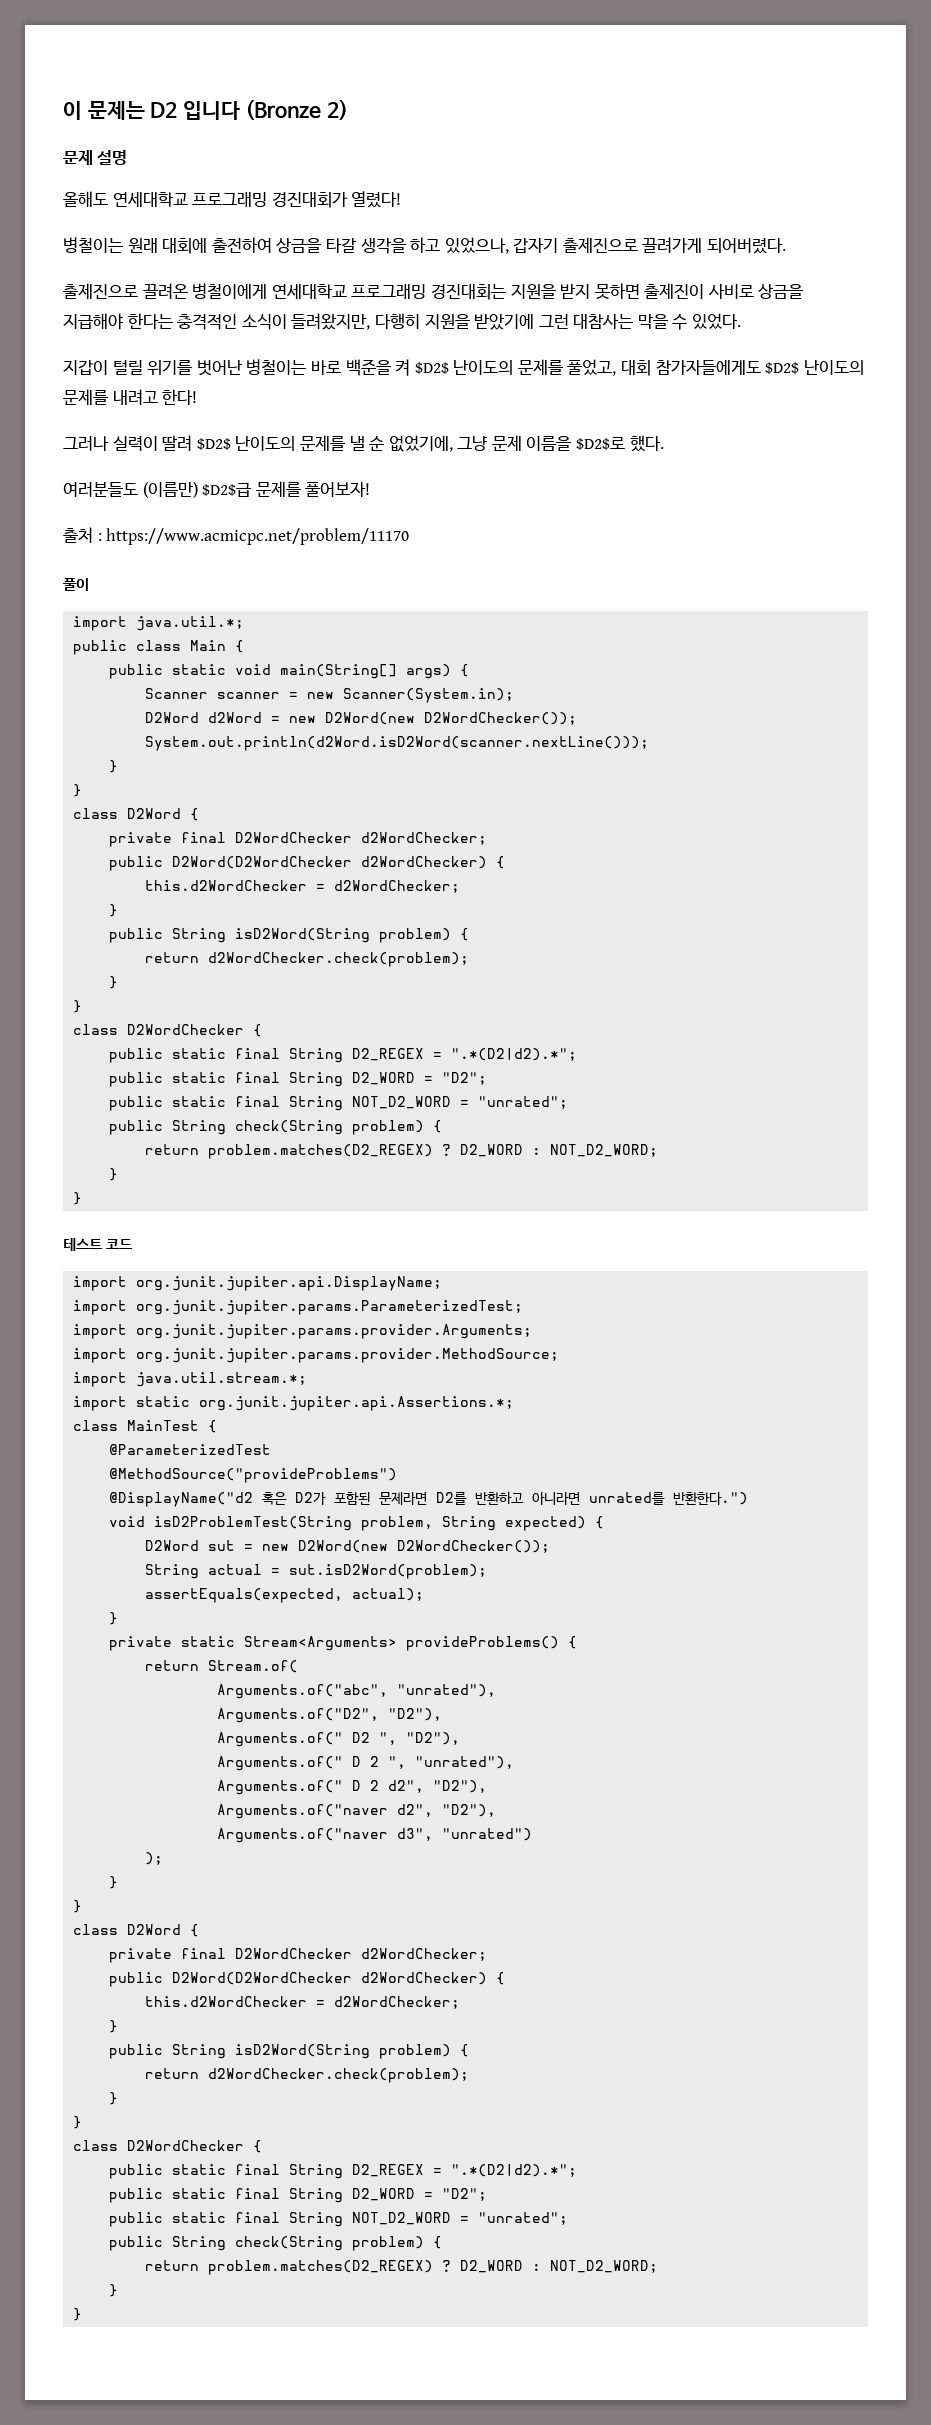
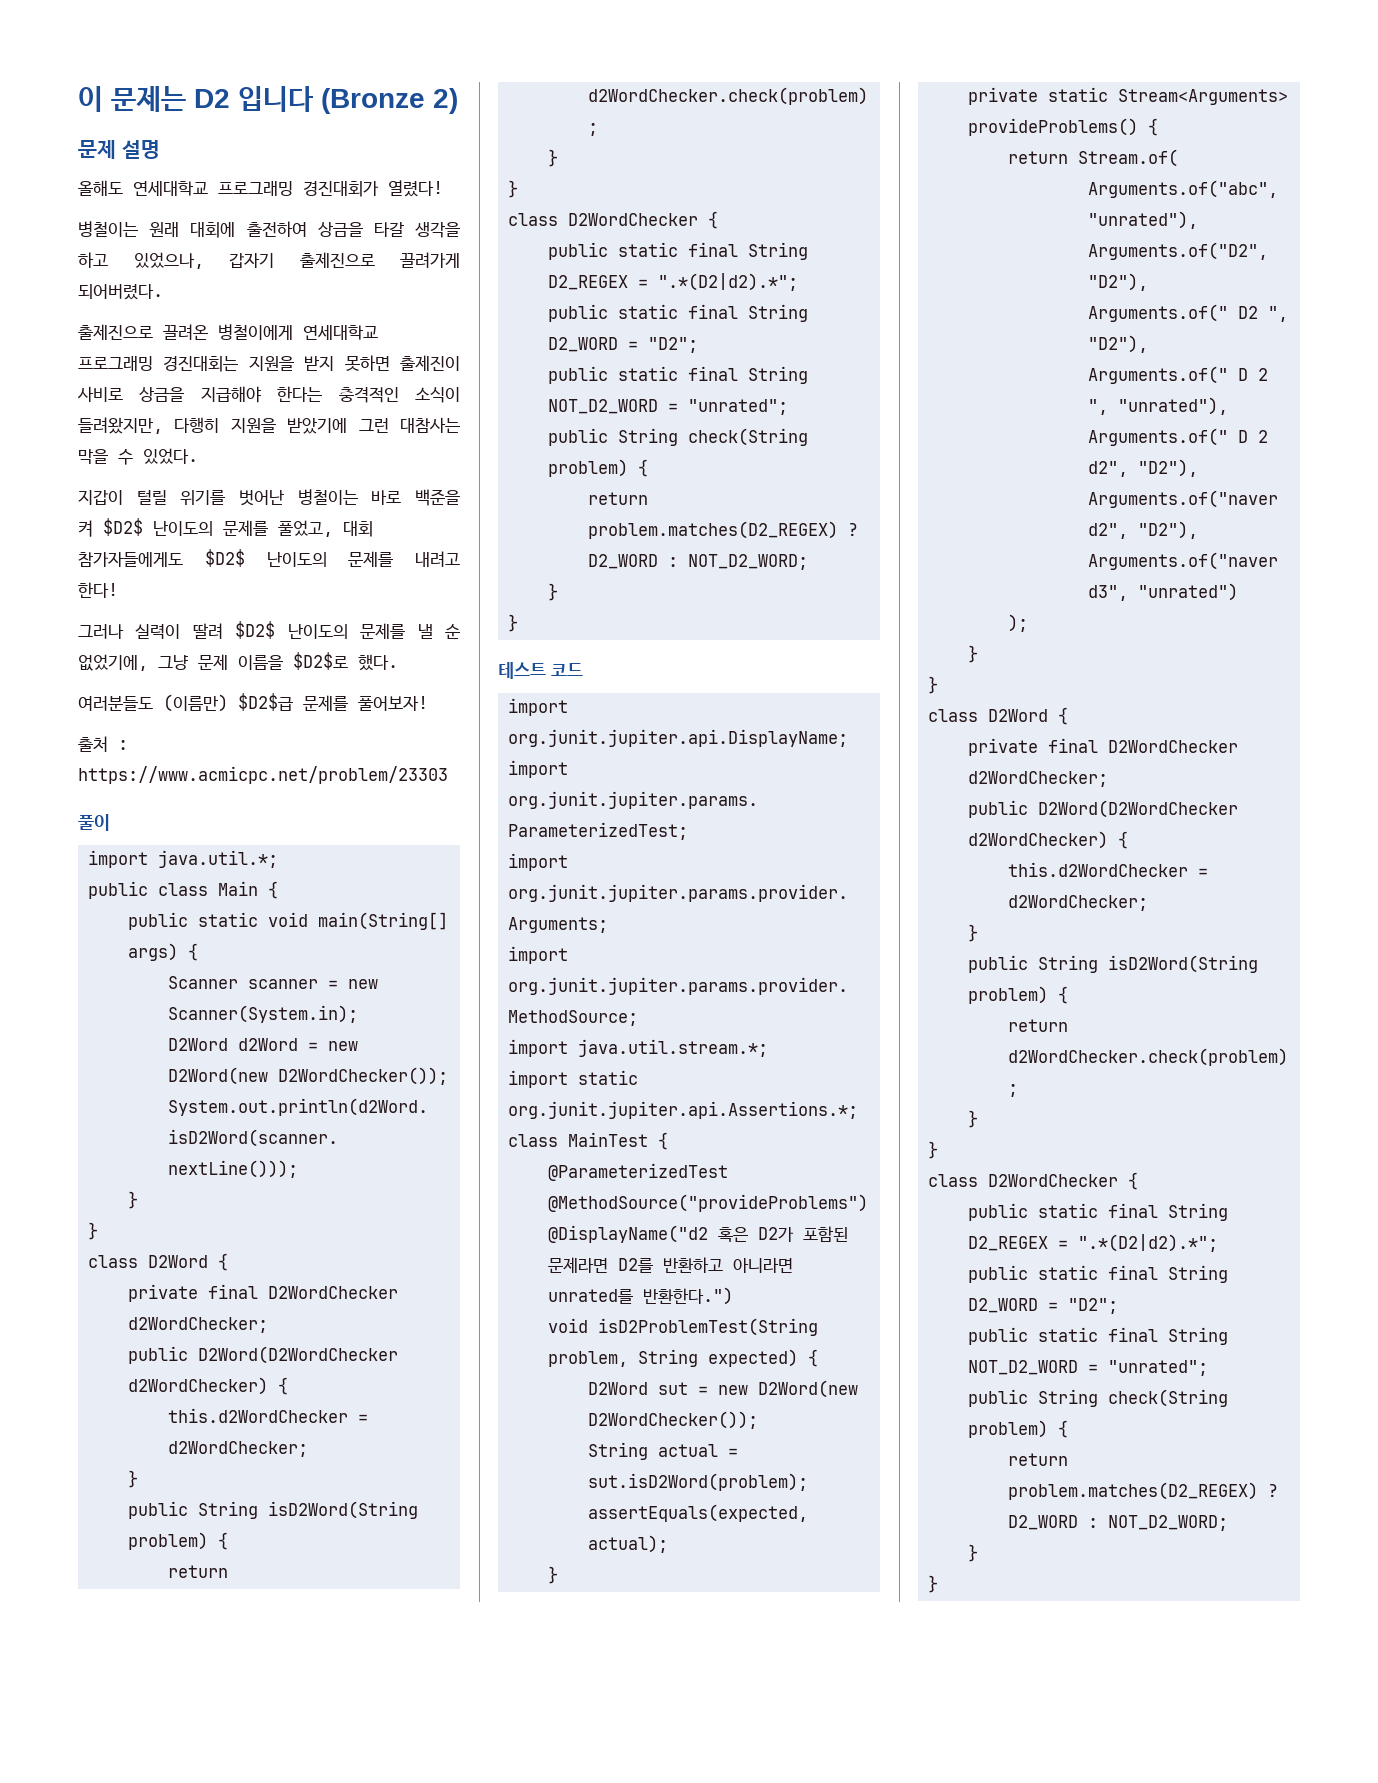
- 출처 : https://www.acmicpc.net/problem/11170
+ 출처 : https://www.acmicpc.net/problem/23303

